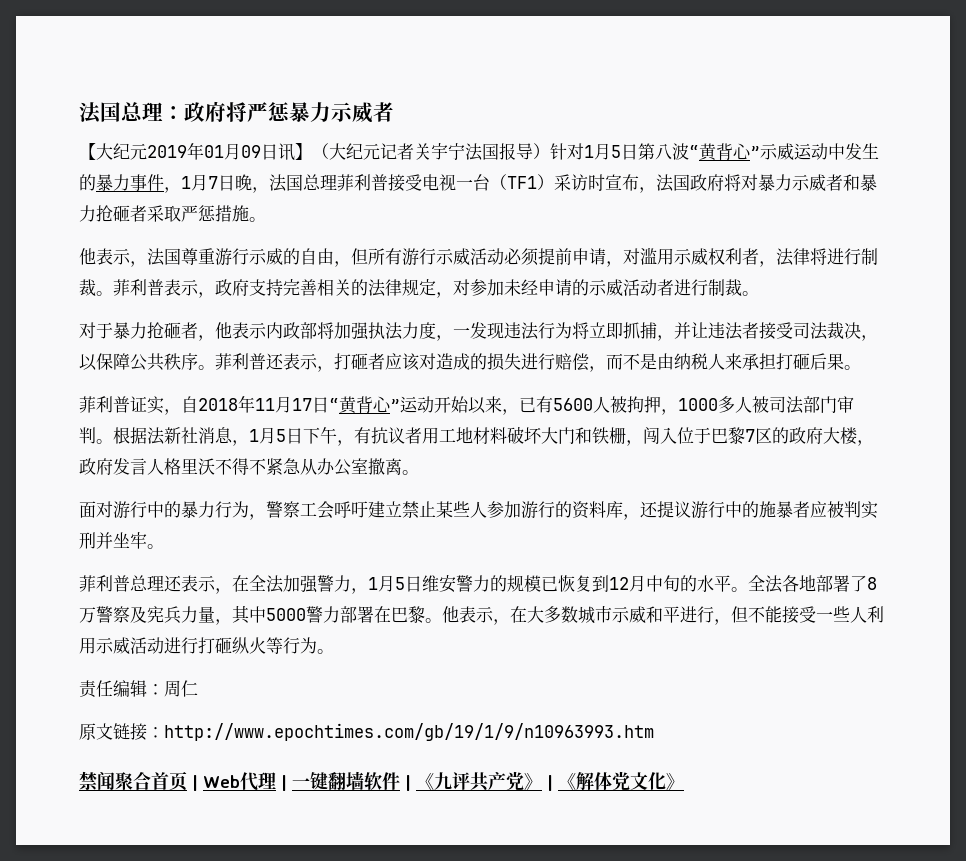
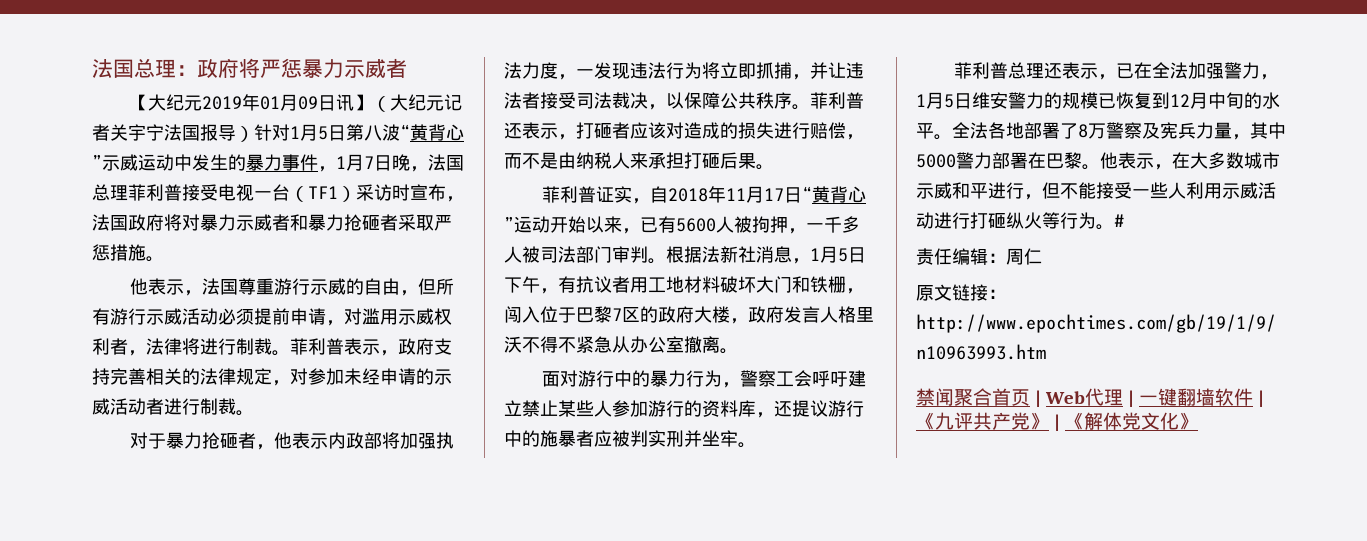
- 菲利普证实，自2018年11月17日“黄背心”运动开始以来，已有5600人被拘押，1000多人被司法部门审判。
+ 菲利普证实，自2018年11月17日“黄背心”运动开始以来，已有5600人被拘押，一千多人被司法部门审判。
- 菲利普总理还表示，在全法加强警力，1月5日维安警力的规模已恢复到12月中旬的水平。
+ 菲利普总理还表示，已在全法加强警力，1月5日维安警力的规模已恢复到12月中旬的水平。
+ #

